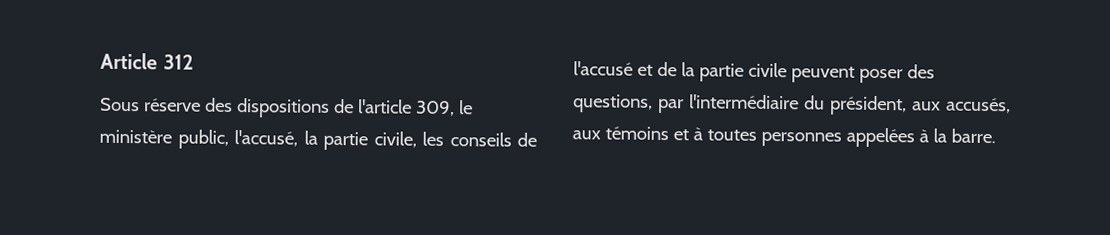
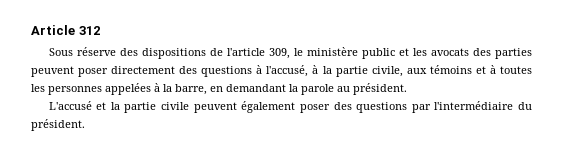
- Sous réserve des dispositions de l'article 309, le ministère public, l'accusé, la partie civile, les conseils de l'accusé et de la partie civile peuvent poser des questions, par l'intermédiaire du président, aux accusés, aux témoins et à toutes personnes appelées à la barre.
+ Sous réserve des dispositions de l'article 309, le ministère public et les avocats des parties peuvent poser directement des questions à l'accusé, à la partie civile, aux témoins et à toutes les personnes appelées à la barre, en demandant la parole au président.
+ L'accusé et la partie civile peuvent également poser des questions par l'intermédiaire du président.

